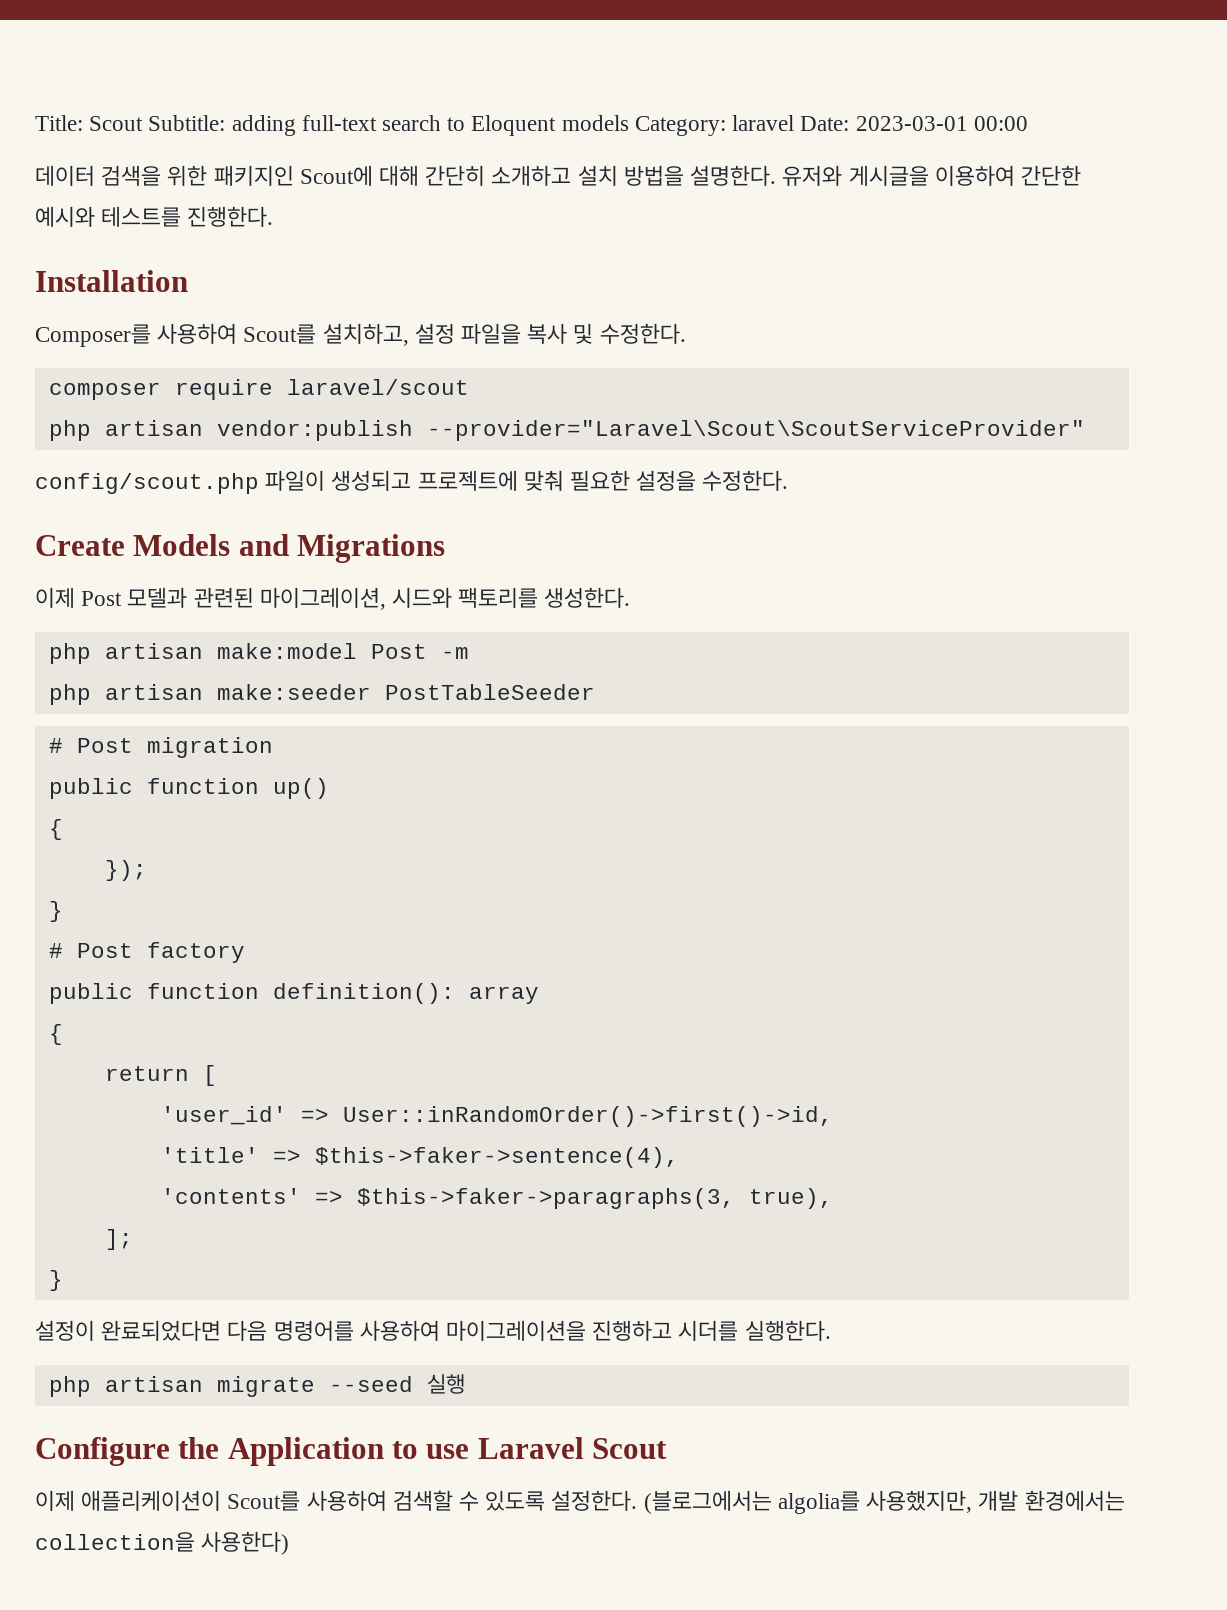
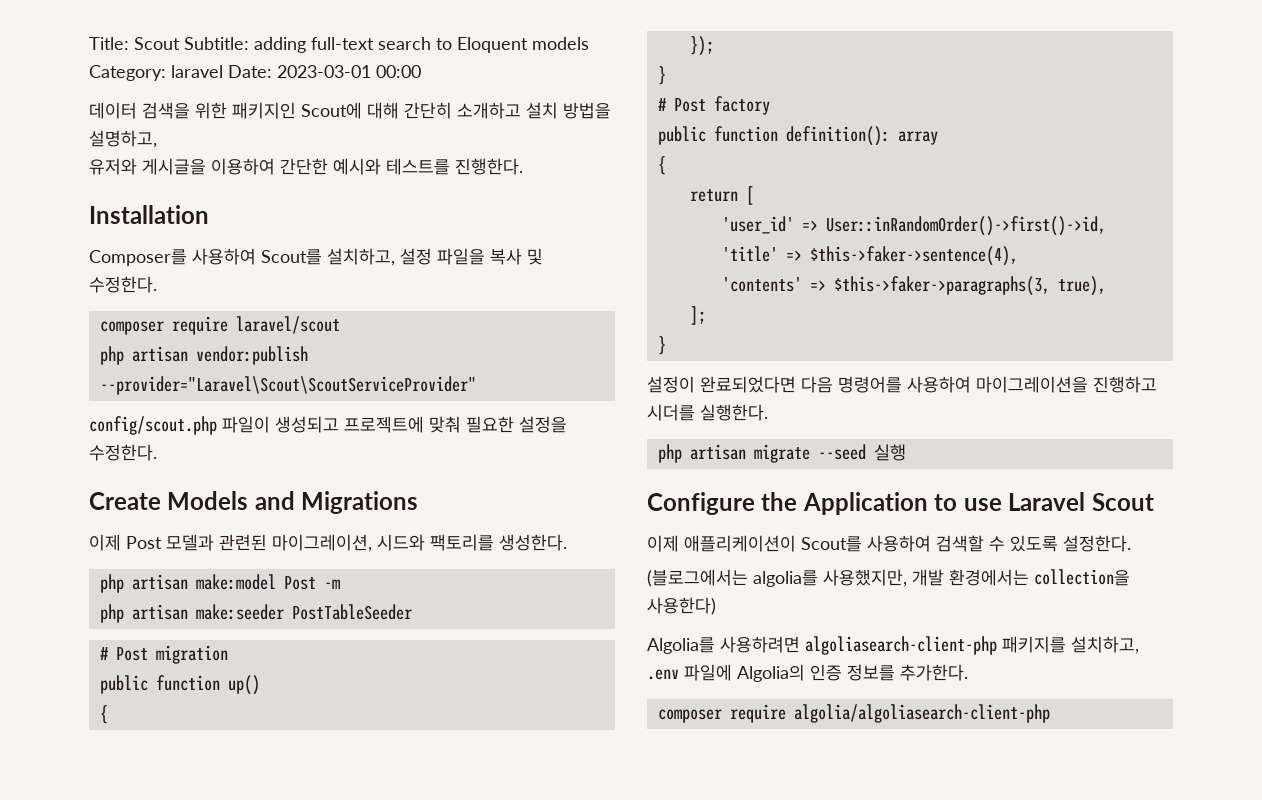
- 데이터 검색을 위한 패키지인 Scout에 대해 간단히 소개하고 설치 방법을 설명한다. 유저와 게시글을 이용하여 간단한 예시와 테스트를 진행한다.
+ 데이터 검색을 위한 패키지인 Scout에 대해 간단히 소개하고 설치 방법을 설명하고,
+ 유저와 게시글을 이용하여 간단한 예시와 테스트를 진행한다.
- 이제 애플리케이션이 Scout를 사용하여 검색할 수 있도록 설정한다. (블로그에서는 algolia를 사용했지만, 개발 환경에서는 collection을 사용한다)
+ 이제 애플리케이션이 Scout를 사용하여 검색할 수 있도록 설정한다.
+ (블로그에서는 algolia를 사용했지만, 개발 환경에서는 collection을 사용한다)
+ Algolia를 사용하려면 algoliasearch-client-php 패키지를 설치하고, .env 파일에 Algolia의 인증 정보를 추가한다.
+ composer require algolia/algoliasearch-client-php

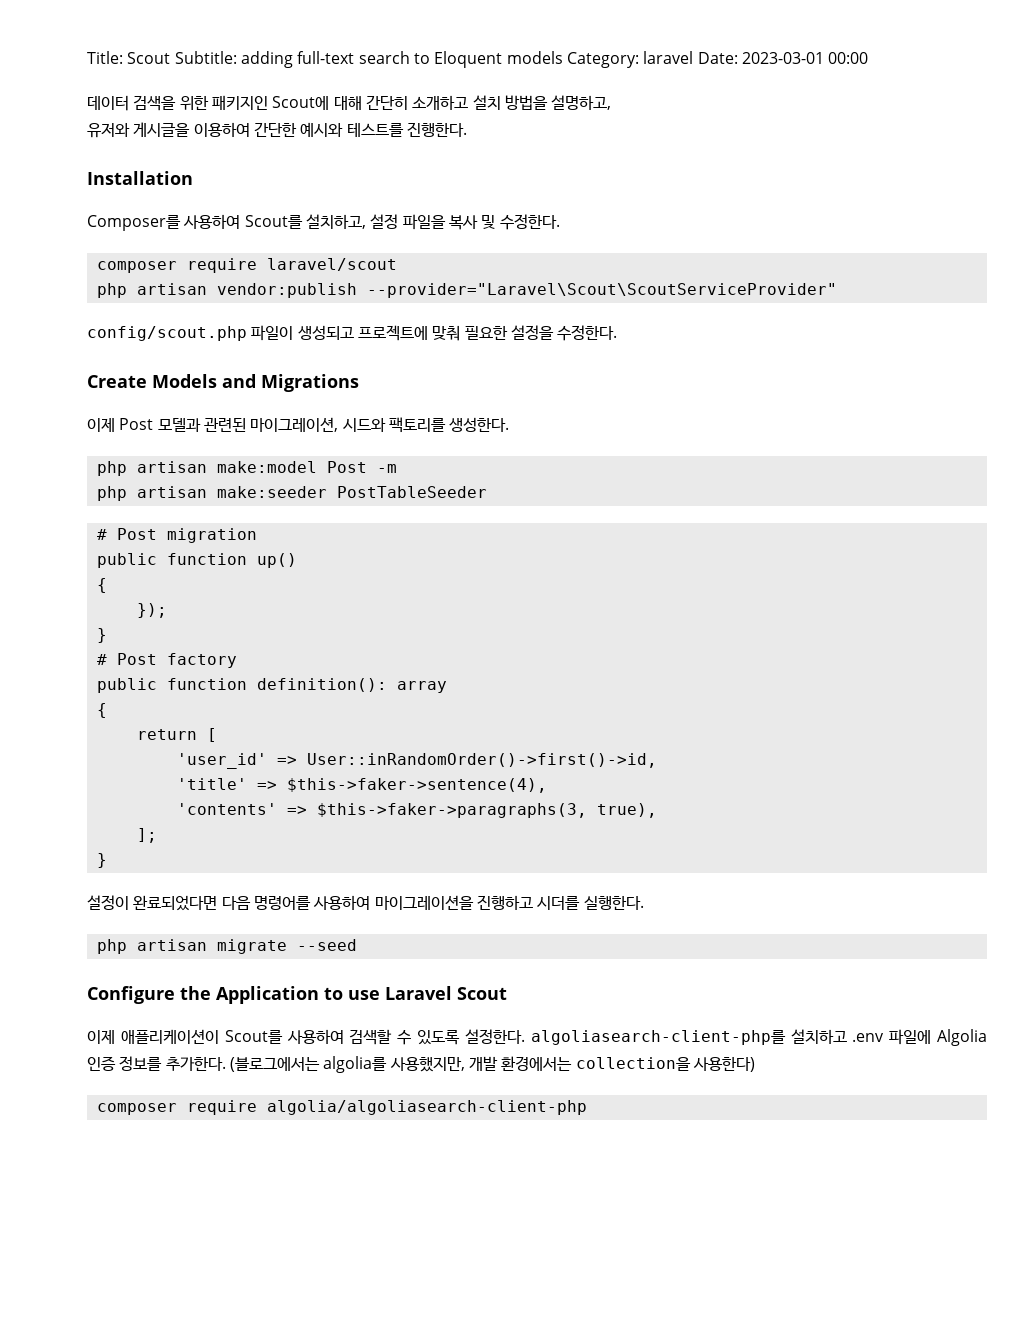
- php artisan migrate --seed 실행
+ php artisan migrate --seed
- 이제 애플리케이션이 Scout를 사용하여 검색할 수 있도록 설정한다.
- (블로그에서는 algolia를 사용했지만, 개발 환경에서는 collection을 사용한다)
+ 이제 애플리케이션이 Scout를 사용하여 검색할 수 있도록 설정한다. algoliasearch-client-php를 설치하고 .env 파일에 Algolia 인증 정보를 추가한다. (블로그에서는 algolia를 사용했지만, 개발 환경에서는 collection을 사용한다)
- Algolia를 사용하려면 algoliasearch-client-php 패키지를 설치하고, .env 파일에 Algolia의 인증 정보를 추가한다.

